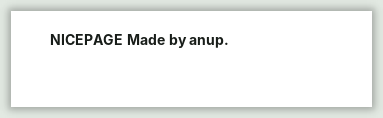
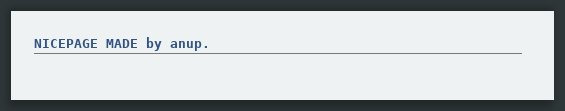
- NICEPAGE Made by anup.
+ NICEPAGE MADE by anup.

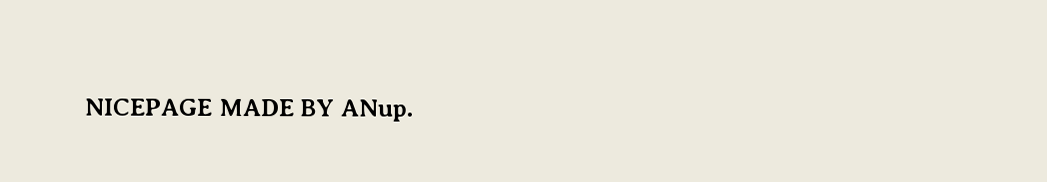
- NICEPAGE MADE by anup.
+ NICEPAGE MADE BY ANup.

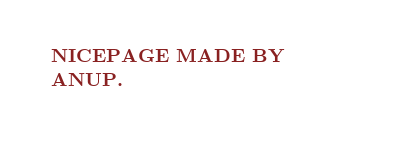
- NICEPAGE MADE BY ANup.
+ NICEPAGE MADE BY ANUP.

